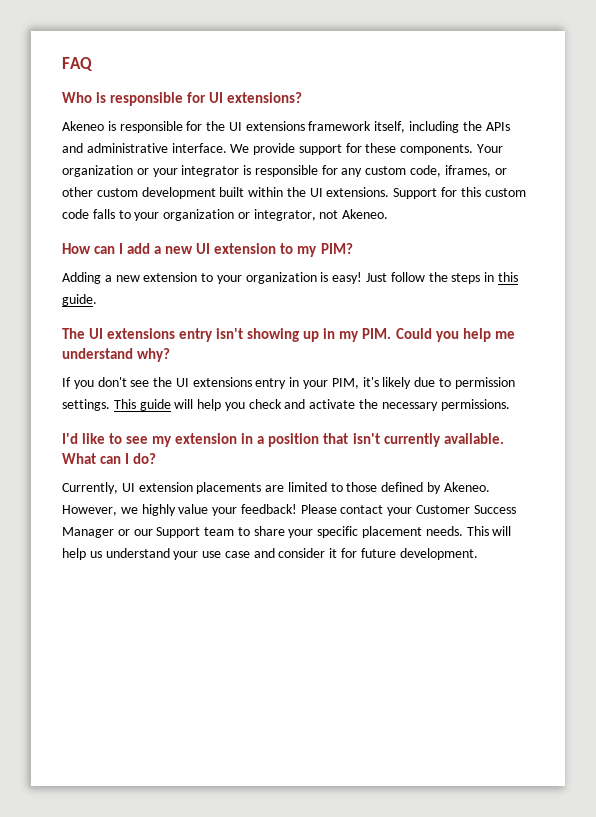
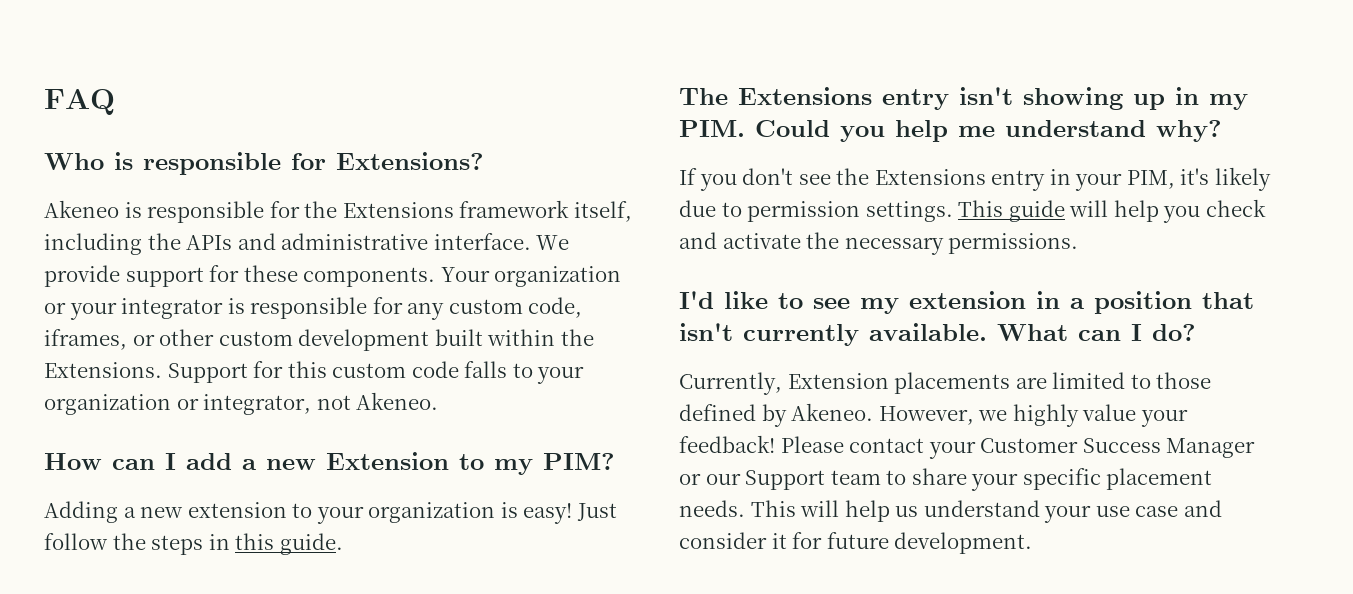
- Who is responsible for UI extensions?
+ Who is responsible for Extensions?
- Akeneo is responsible for the UI extensions framework itself, including the APIs and administrative interface.
+ Akeneo is responsible for the Extensions framework itself, including the APIs and administrative interface.
- Your organization or your integrator is responsible for any custom code, iframes, or other custom development built within the UI extensions.
+ Your organization or your integrator is responsible for any custom code, iframes, or other custom development built within the Extensions.
- How can I add a new UI extension to my PIM?
+ How can I add a new Extension to my PIM?
- The UI extensions entry isn't showing up in my PIM. Could you help me understand why?
+ The Extensions entry isn't showing up in my PIM. Could you help me understand why?
- If you don't see the UI extensions entry in your PIM, it's likely due to permission settings.
+ If you don't see the Extensions entry in your PIM, it's likely due to permission settings.
- Currently, UI extension placements are limited to those defined by Akeneo.
+ Currently, Extension placements are limited to those defined by Akeneo.

